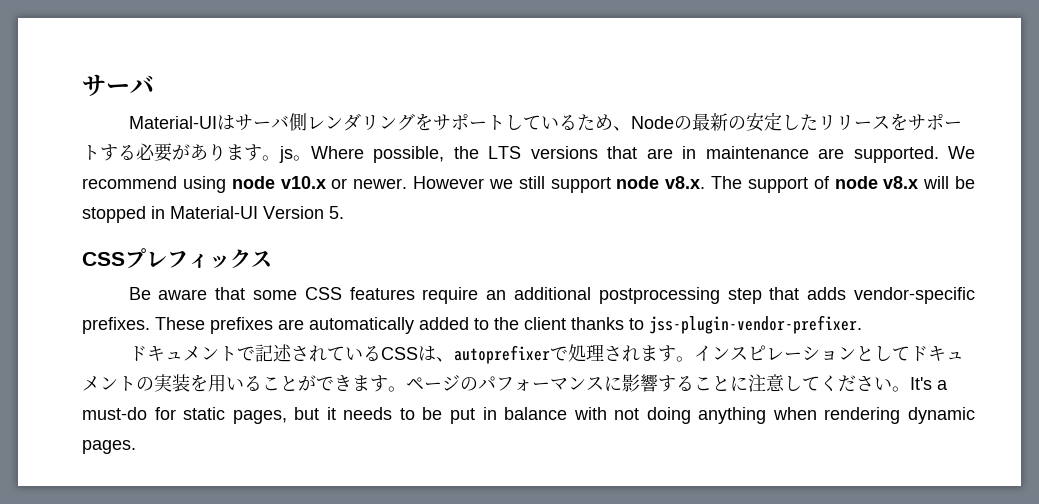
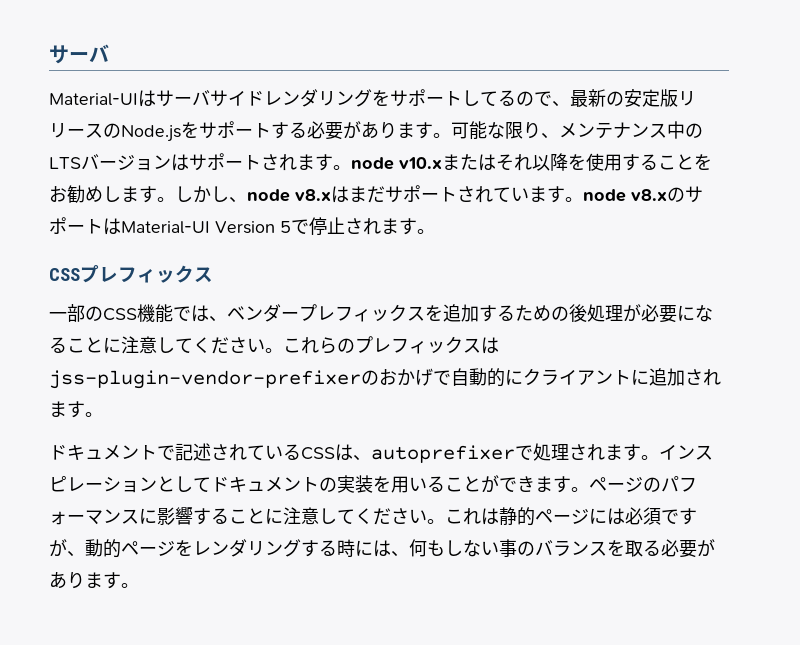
- Material-UIはサーバ側レンダリングをサポートしているため、Nodeの最新の安定したリリースをサポートする必要があります。js。Where possible, the LTS versions that are in maintenance are supported. We recommend using node v10.x or newer. However we still support node v8.x. The support of node v8.x will be stopped in Material-UI Version 5.
+ Material-UIはサーバサイドレンダリングをサポートしてるので、最新の安定版リリースのNode.jsをサポートする必要があります。可能な限り、メンテナンス中のLTSバージョンはサポートされます。node v10.xまたはそれ以降を使用することをお勧めします。しかし、node v8.xはまだサポートされています。node v8.xのサポートはMaterial-UI Version 5で停止されます。
- Be aware that some CSS features require an additional postprocessing step that adds vendor-specific prefixes. These prefixes are automatically added to the client thanks to jss-plugin-vendor-prefixer.
+ 一部のCSS機能では、ベンダープレフィックスを追加するための後処理が必要になることに注意してください。これらのプレフィックスはjss-plugin-vendor-prefixerのおかげで自動的にクライアントに追加されます。
- It's a must-do for static pages, but it needs to be put in balance with not doing anything when rendering dynamic pages.
+ これは静的ページには必須ですが、動的ページをレンダリングする時には、何もしない事のバランスを取る必要があります。

